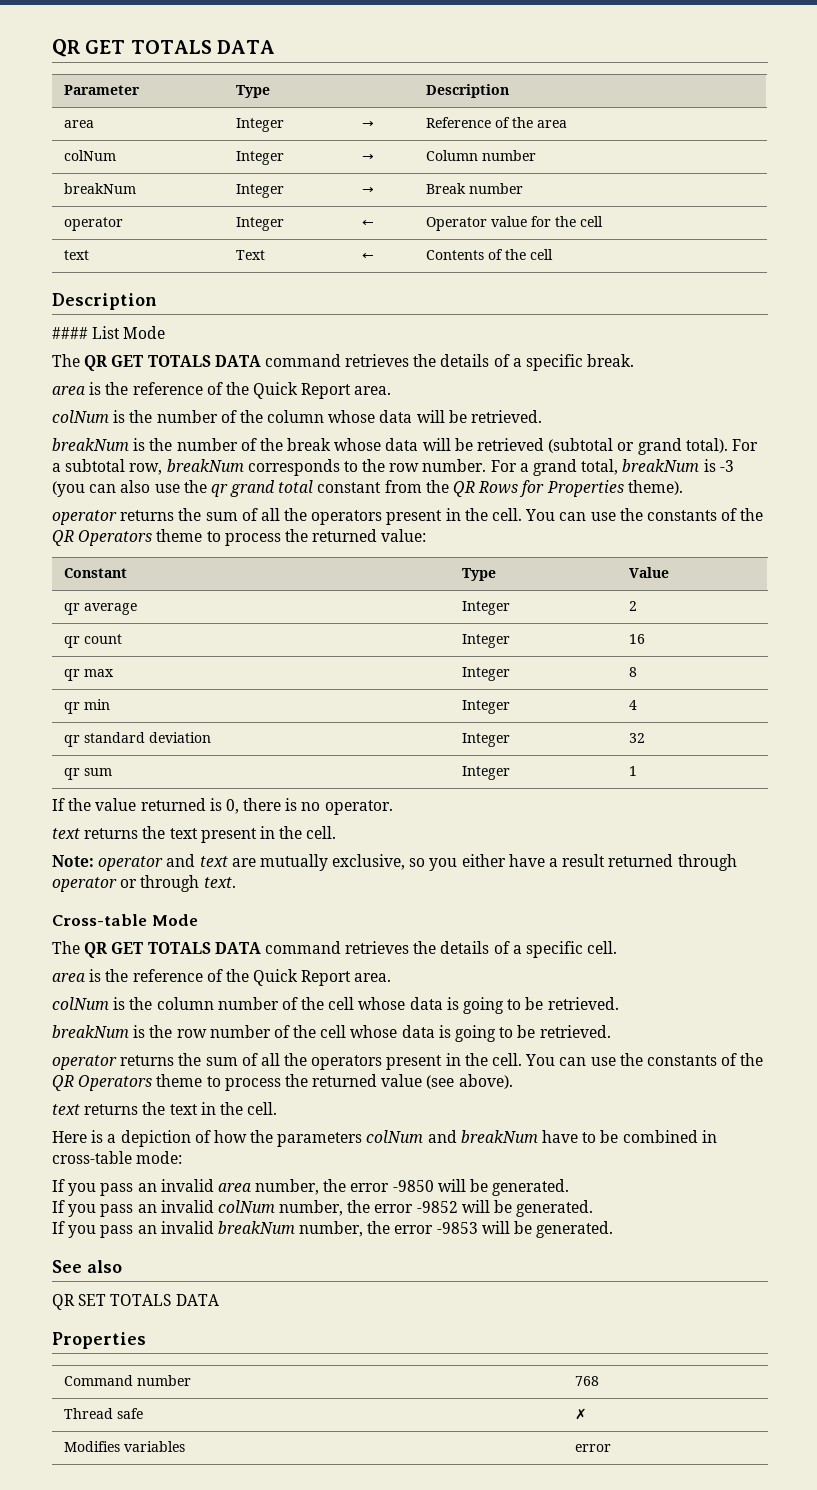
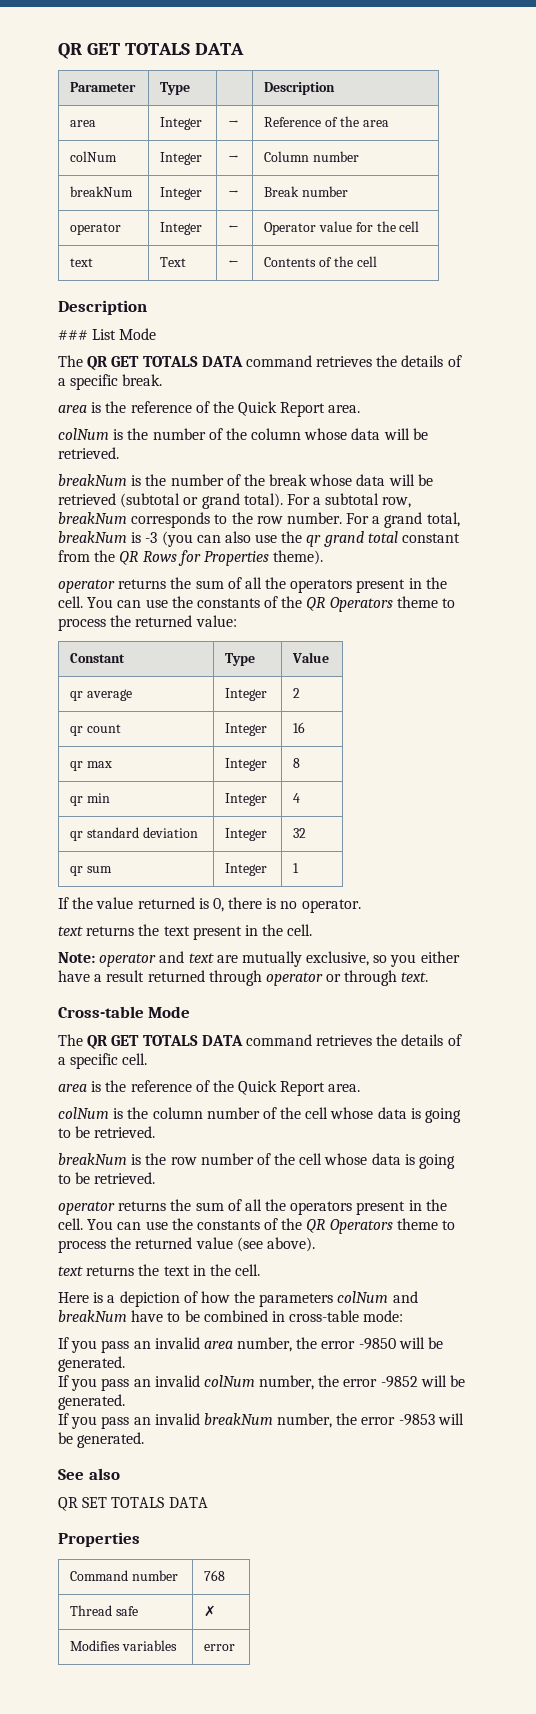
- #### List Mode
+ ### List Mode

